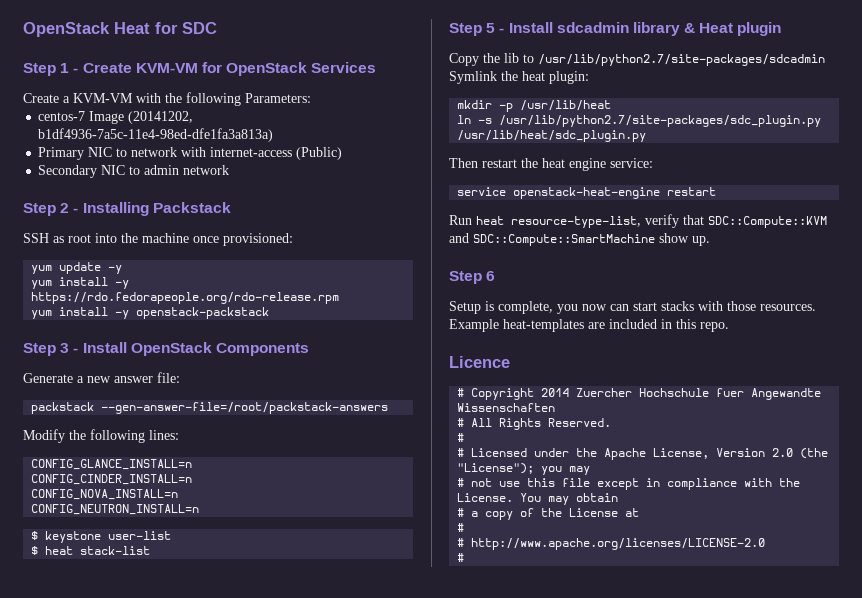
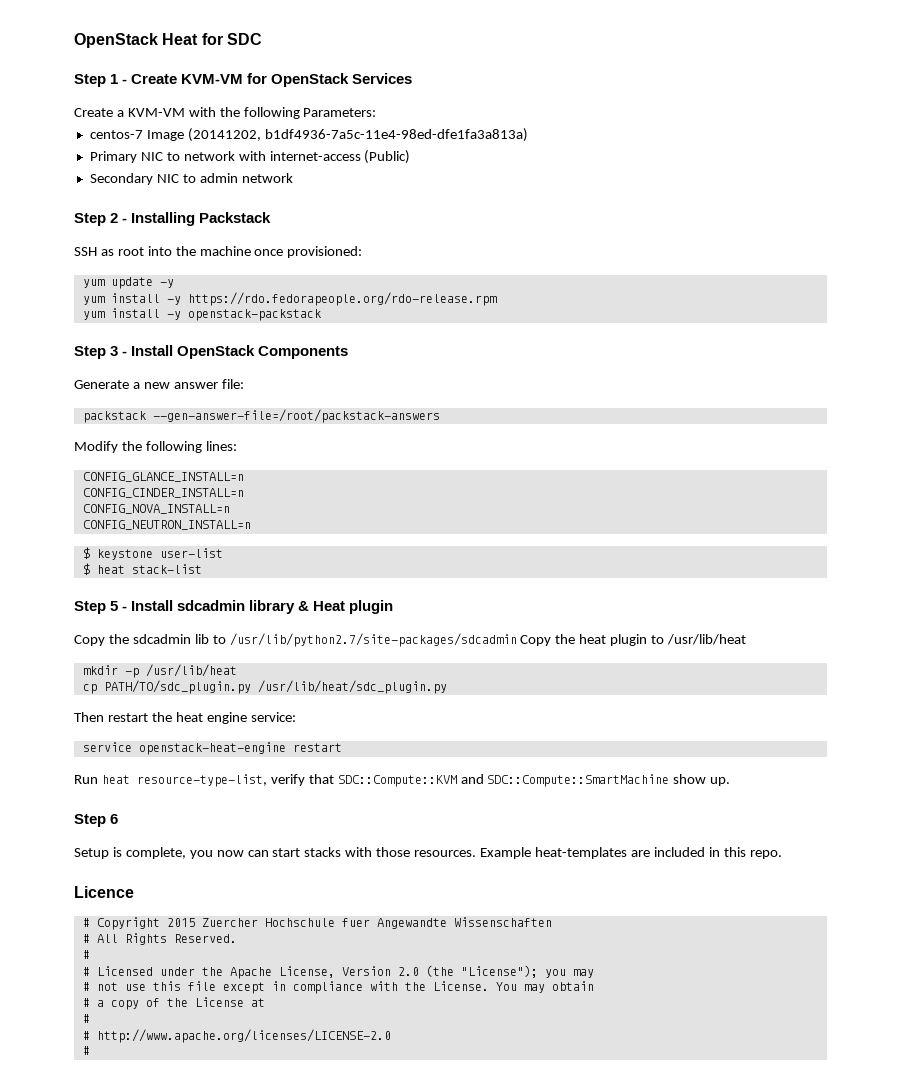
- Copy the lib to /usr/lib/python2.7/site-packages/sdcadmin Symlink the heat plugin:
+ Copy the sdcadmin lib to /usr/lib/python2.7/site-packages/sdcadmin Copy the heat plugin to /usr/lib/heat
- ln -s /usr/lib/python2.7/site-packages/sdc_plugin.py /usr/lib/heat/sdc_plugin.py
+ cp PATH/TO/sdc_plugin.py /usr/lib/heat/sdc_plugin.py
- # Copyright 2014 Zuercher Hochschule fuer Angewandte Wissenschaften
+ # Copyright 2015 Zuercher Hochschule fuer Angewandte Wissenschaften

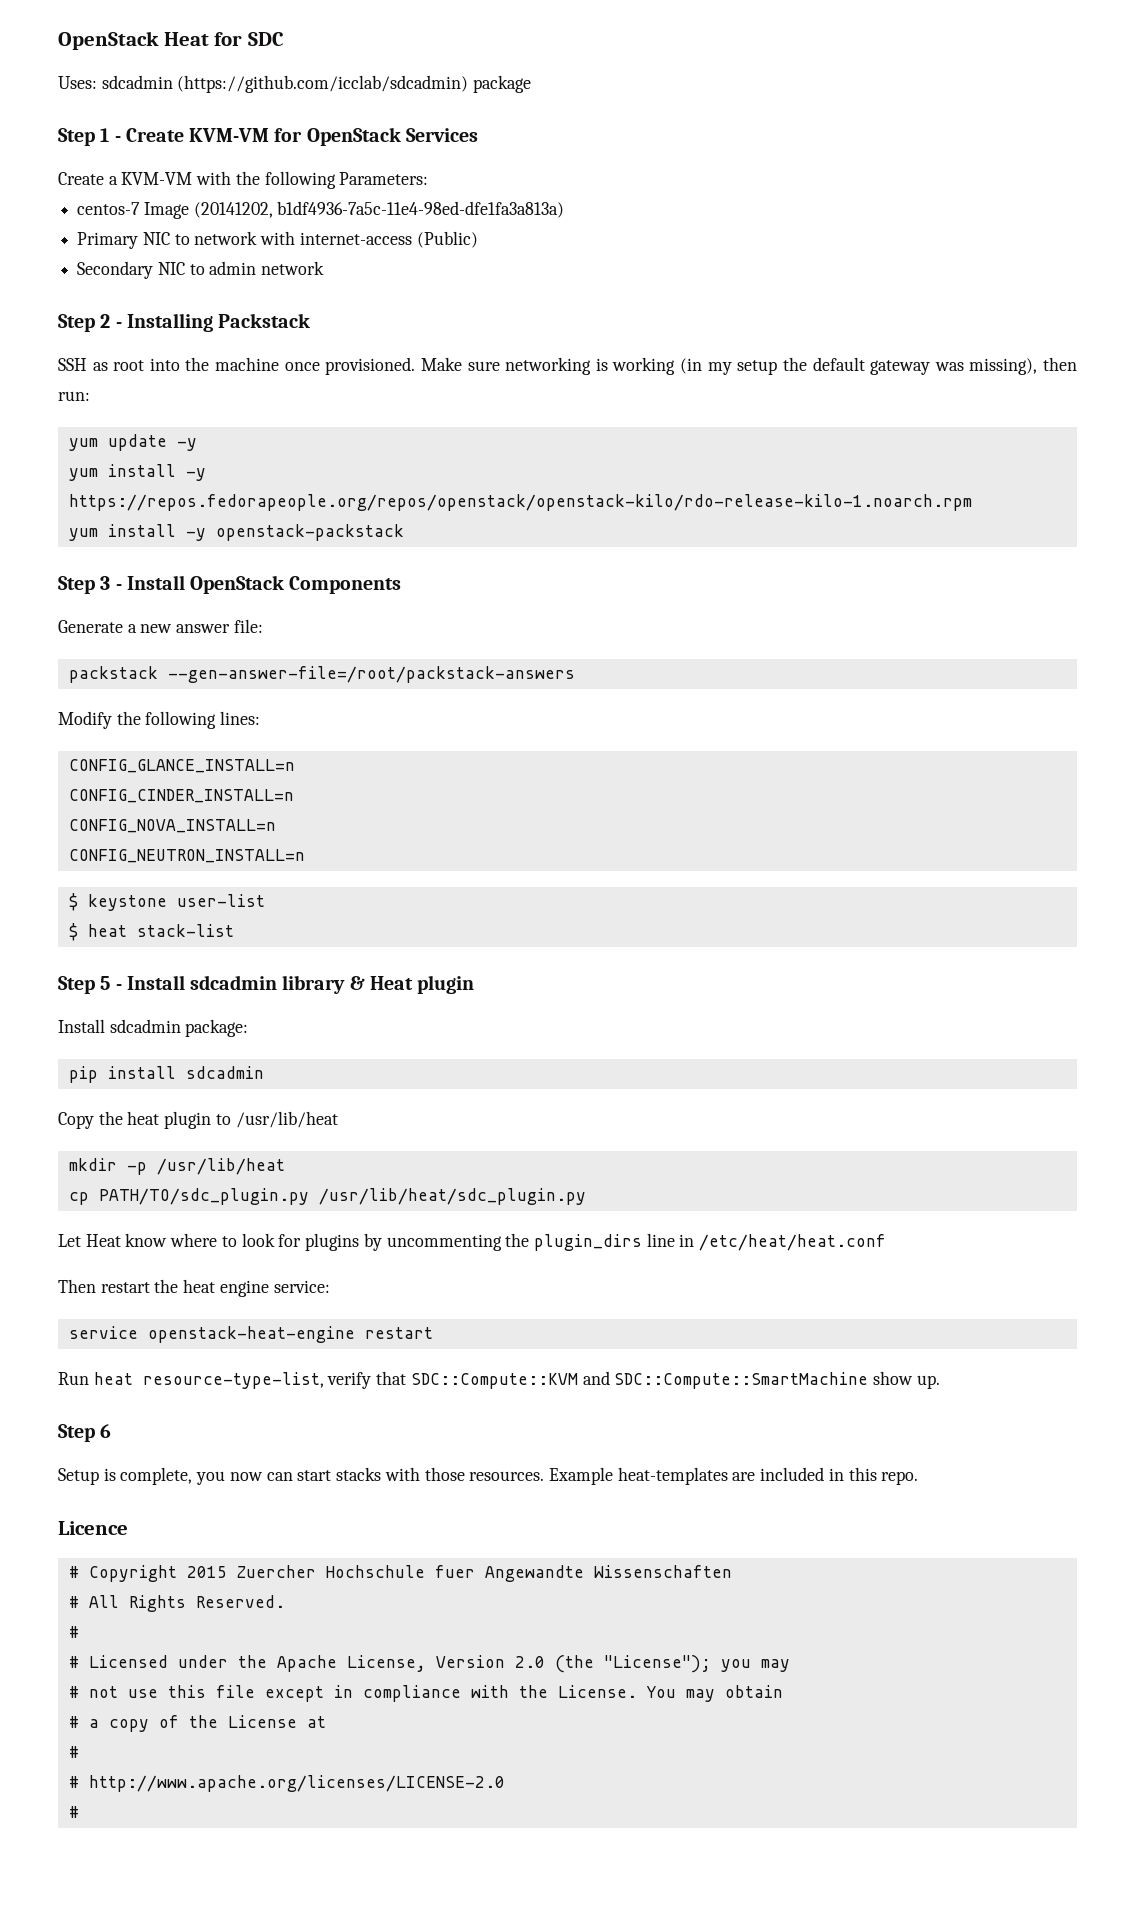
+ Uses: sdcadmin (https://github.com/icclab/sdcadmin) package
- SSH as root into the machine once provisioned:
+ SSH as root into the machine once provisioned. Make sure networking is working (in my setup the default gateway was missing), then run:
- yum install -y https://rdo.fedorapeople.org/rdo-release.rpm
+ yum install -y https://repos.fedorapeople.org/repos/openstack/openstack-kilo/rdo-release-kilo-1.noarch.rpm
- Copy the sdcadmin lib to /usr/lib/python2.7/site-packages/sdcadmin Copy the heat plugin to /usr/lib/heat
+ Install sdcadmin package:
+ pip install sdcadmin
+ Copy the heat plugin to /usr/lib/heat
+ Let Heat know where to look for plugins by uncommenting the plugin_dirs line in /etc/heat/heat.conf

